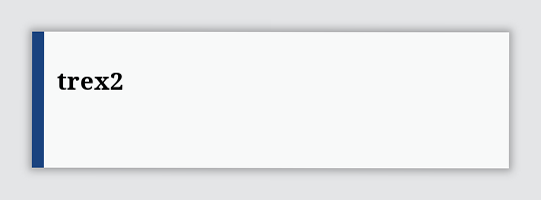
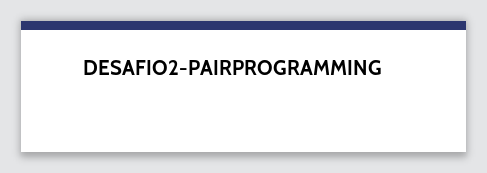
- trex2
+ DESAFIO2-PAIRPROGRAMMING

